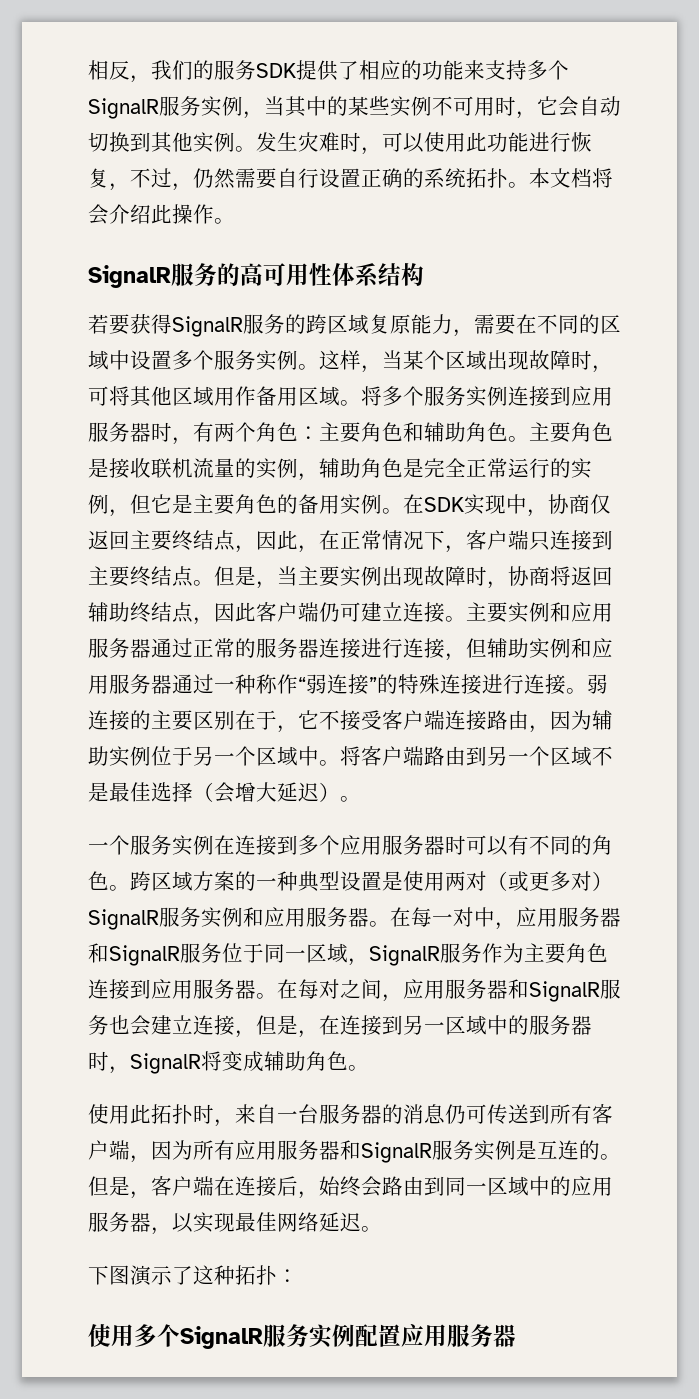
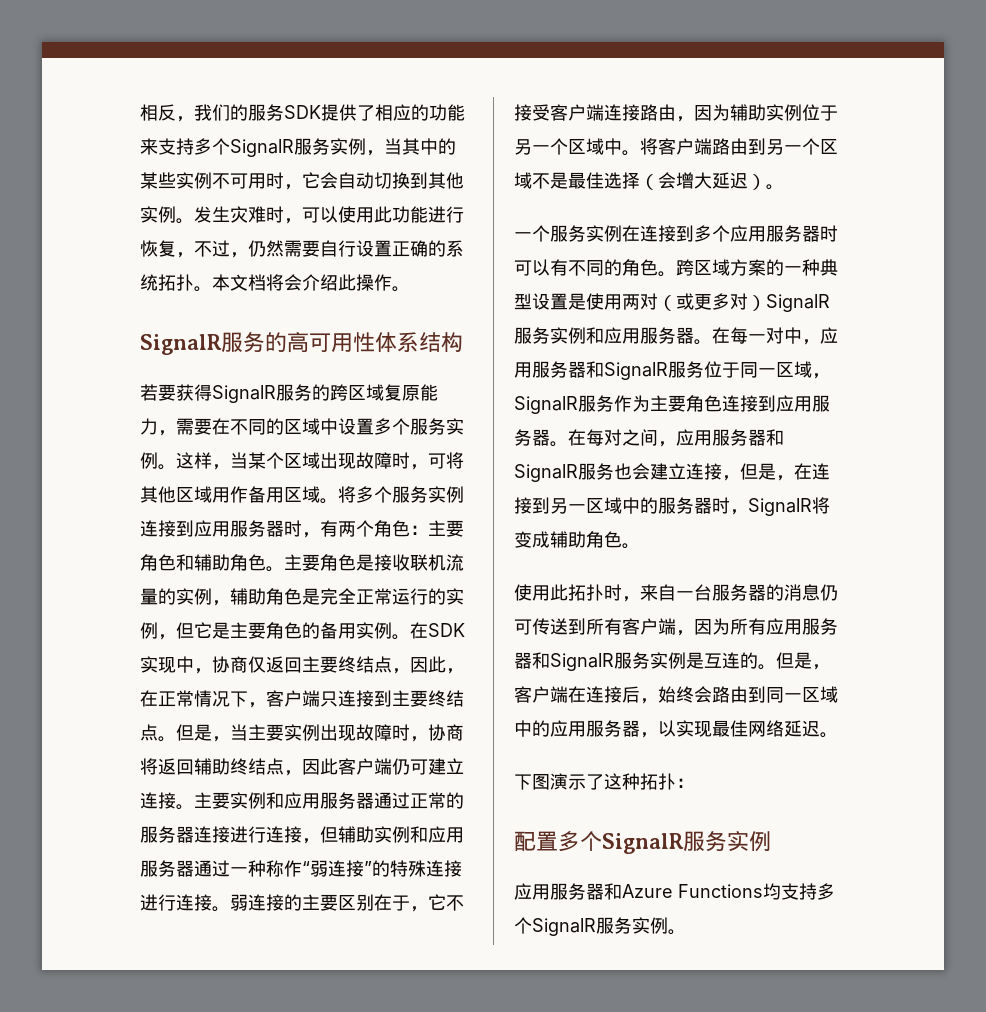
- 使用多个SignalR服务实例配置应用服务器
+ 配置多个SignalR服务实例
+ 应用服务器和Azure Functions均支持多个SignalR服务实例。

